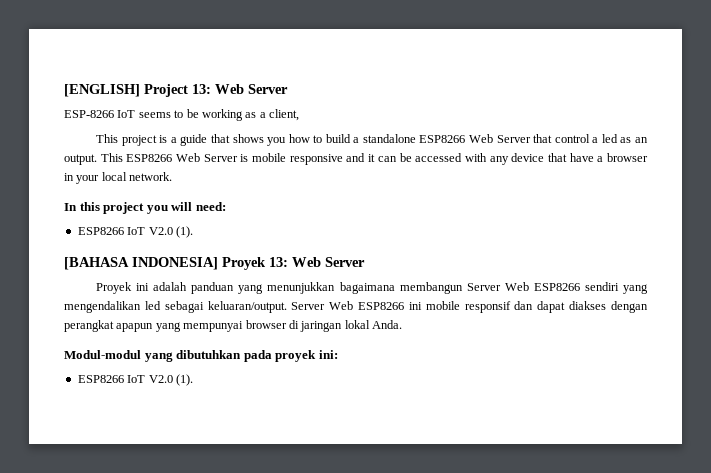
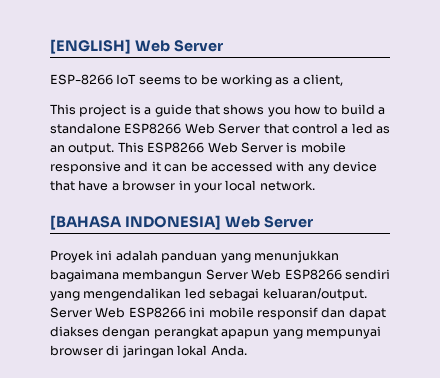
- [ENGLISH] Project 13: Web Server
+ [ENGLISH] Web Server
- In this project you will need:
- ESP8266 IoT V2.0 (1).
- [BAHASA INDONESIA] Proyek 13: Web Server
+ [BAHASA INDONESIA] Web Server
- Modul-modul yang dibutuhkan pada proyek ini:
- ESP8266 IoT V2.0 (1).

